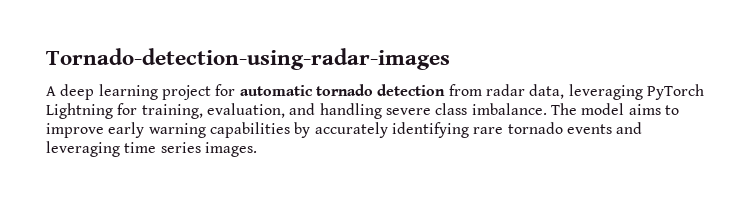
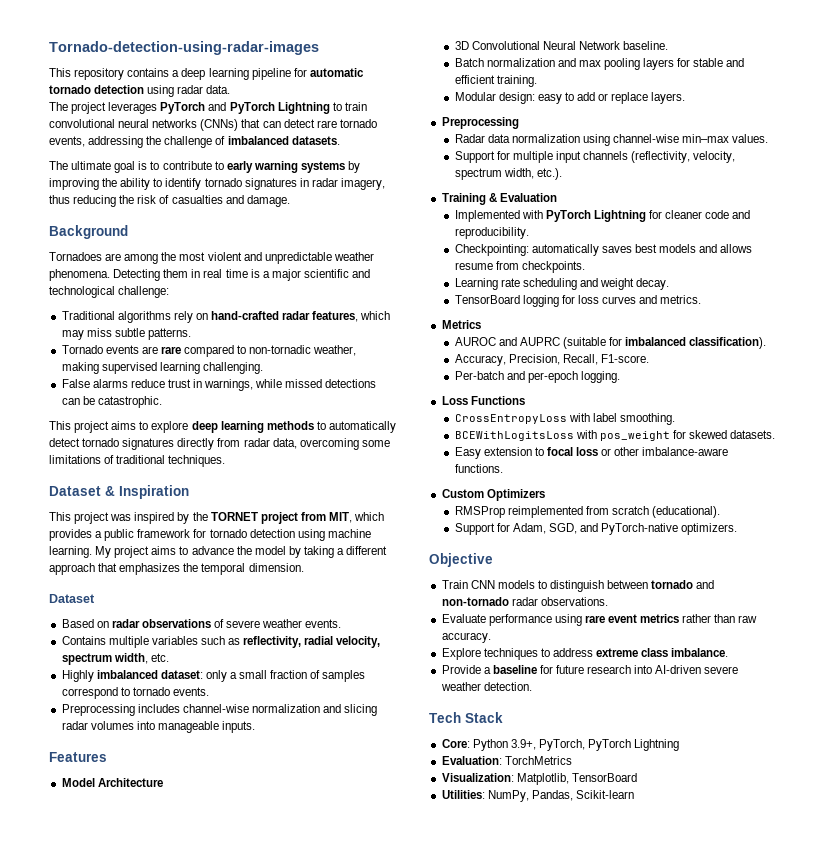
- A deep learning project for automatic tornado detection from radar data, leveraging PyTorch Lightning for training, evaluation, and handling severe class imbalance. The model aims to improve early warning capabilities by accurately identifying rare tornado events and leveraging time series images.
+ This repository contains a deep learning pipeline for automatic tornado detection using radar data.
+ The project leverages PyTorch and PyTorch Lightning to train convolutional neural networks (CNNs) that can detect rare tornado events, addressing the challenge of imbalanced datasets.
+ The ultimate goal is to contribute to early warning systems by improving the ability to identify tornado signatures in radar imagery, thus reducing the risk of casualties and damage.
+ Background
+ Tornadoes are among the most violent and unpredictable weather phenomena. Detecting them in real time is a major scientific and technological challenge:
+ Traditional algorithms rely on hand-crafted radar features, which may miss subtle patterns.
+ Tornado events are rare compared to non-tornadic weather, making supervised learning challenging.
+ False alarms reduce trust in warnings, while missed detections can be catastrophic.
+ This project aims to explore deep learning methods to automatically detect tornado signatures directly from radar data, overcoming some limitations of traditional techniques.
+ Dataset & Inspiration
+ This project was inspired by the TORNET project from MIT, which provides a public framework for tornado detection using machine learning. My project aims to advance the model by taking a different approach that emphasizes the temporal dimension.
+ Dataset
+ Based on radar observations of severe weather events.
+ Contains multiple variables such as reflectivity, radial velocity, spectrum width, etc.
+ Highly imbalanced dataset: only a small fraction of samples correspond to tornado events.
+ Preprocessing includes channel-wise normalization and slicing radar volumes into manageable inputs.
+ Features
+ Model Architecture
+ 3D Convolutional Neural Network baseline.
+ Batch normalization and max pooling layers for stable and efficient training.
+ Modular design: easy to add or replace layers.
+ Preprocessing
+ Radar data normalization using channel-wise min–max values.
+ Support for multiple input channels (reflectivity, velocity, spectrum width, etc.).
+ Training & Evaluation
+ Implemented with PyTorch Lightning for cleaner code and reproducibility.
+ Checkpointing: automatically saves best models and allows resume from checkpoints.
+ Learning rate scheduling and weight decay.
+ TensorBoard logging for loss curves and metrics.
+ Metrics
+ AUROC and AUPRC (suitable for imbalanced classification).
+ Accuracy, Precision, Recall, F1-score.
+ Per-batch and per-epoch logging.
+ Loss Functions
+ CrossEntropyLoss with label smoothing.
+ BCEWithLogitsLoss with pos_weight for skewed datasets.
+ Easy extension to focal loss or other imbalance-aware functions.
+ Custom Optimizers
+ RMSProp reimplemented from scratch (educational).
+ Support for Adam, SGD, and PyTorch-native optimizers.
+ Objective
+ Train CNN models to distinguish between tornado and non-tornado radar observations.
+ Evaluate performance using rare event metrics rather than raw accuracy.
+ Explore techniques to address extreme class imbalance.
+ Provide a baseline for future research into AI-driven severe weather detection.
+ Tech Stack
+ Core: Python 3.9+, PyTorch, PyTorch Lightning
+ Evaluation: TorchMetrics
+ Visualization: Matplotlib, TensorBoard
+ Utilities: NumPy, Pandas, Scikit-learn

